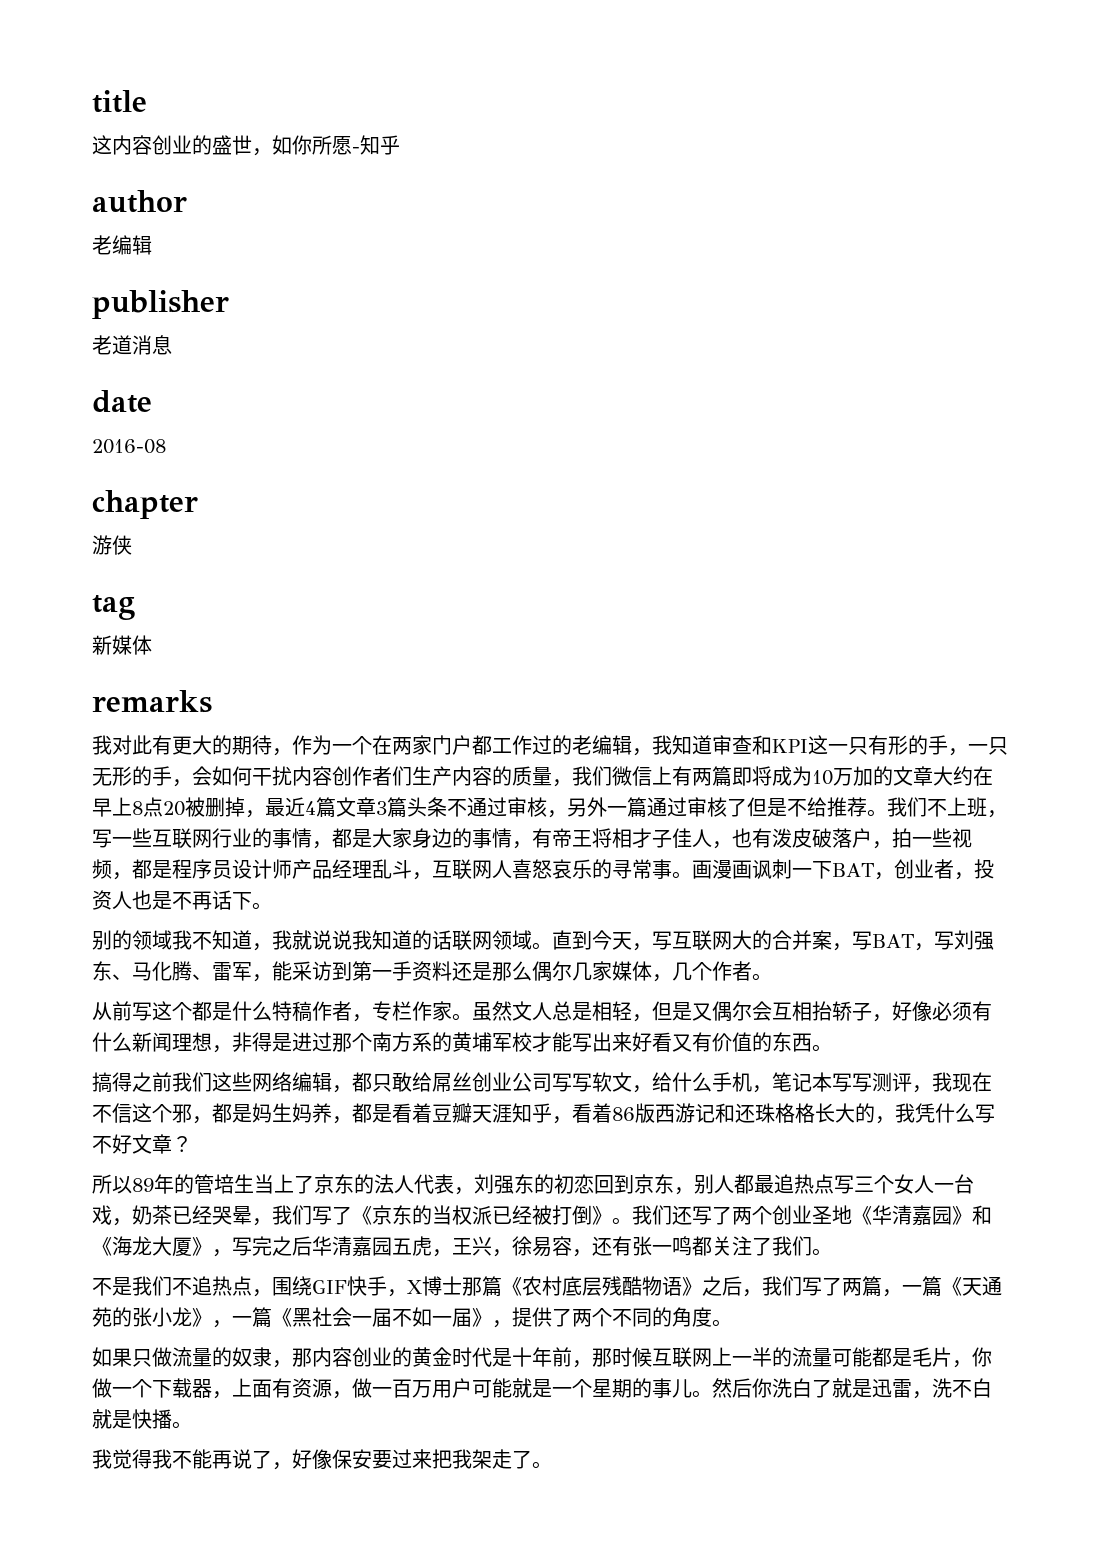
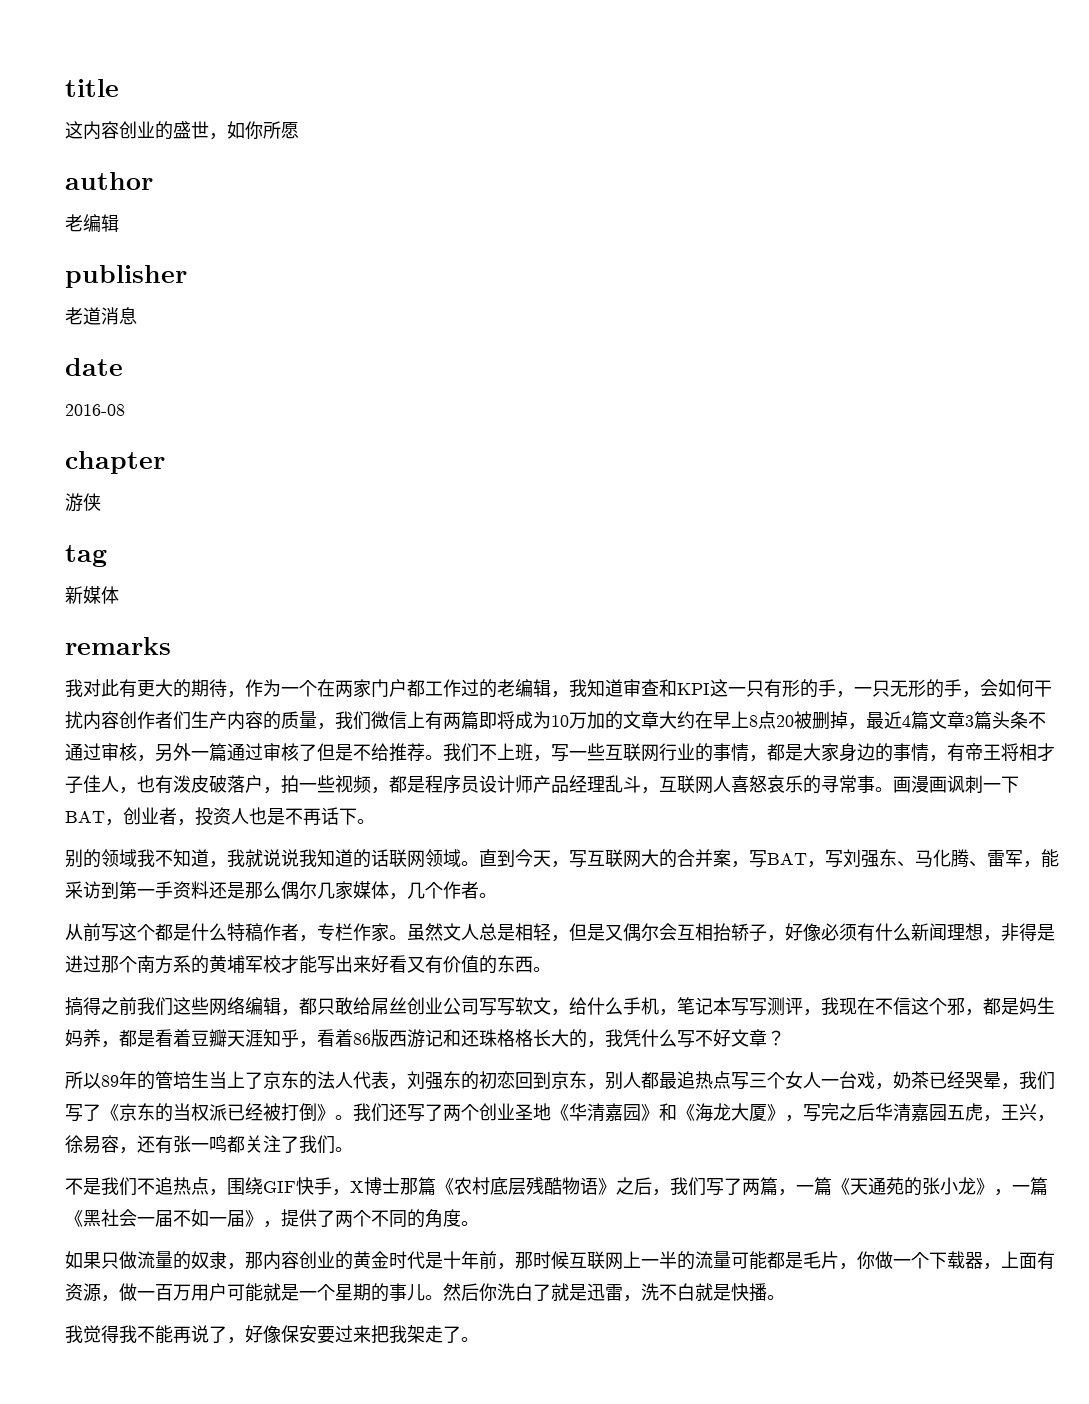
- 这内容创业的盛世，如你所愿-知乎
+ 这内容创业的盛世，如你所愿

